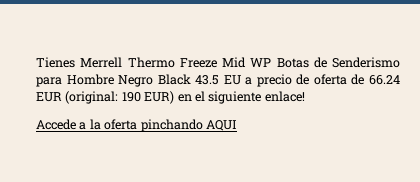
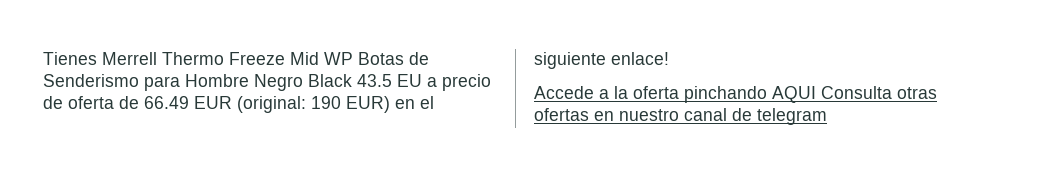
- Tienes Merrell Thermo Freeze Mid WP Botas de Senderismo para Hombre Negro Black 43.5 EU a precio de oferta de 66.24 EUR (original: 190 EUR) en el siguiente enlace!
+ Tienes Merrell Thermo Freeze Mid WP Botas de Senderismo para Hombre Negro Black 43.5 EU a precio de oferta de 66.49 EUR (original: 190 EUR) en el siguiente enlace!
- Accede a la oferta pinchando AQUI
+ Accede a la oferta pinchando AQUI Consulta otras ofertas en nuestro canal de telegram

